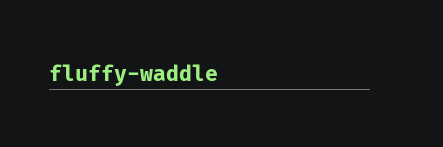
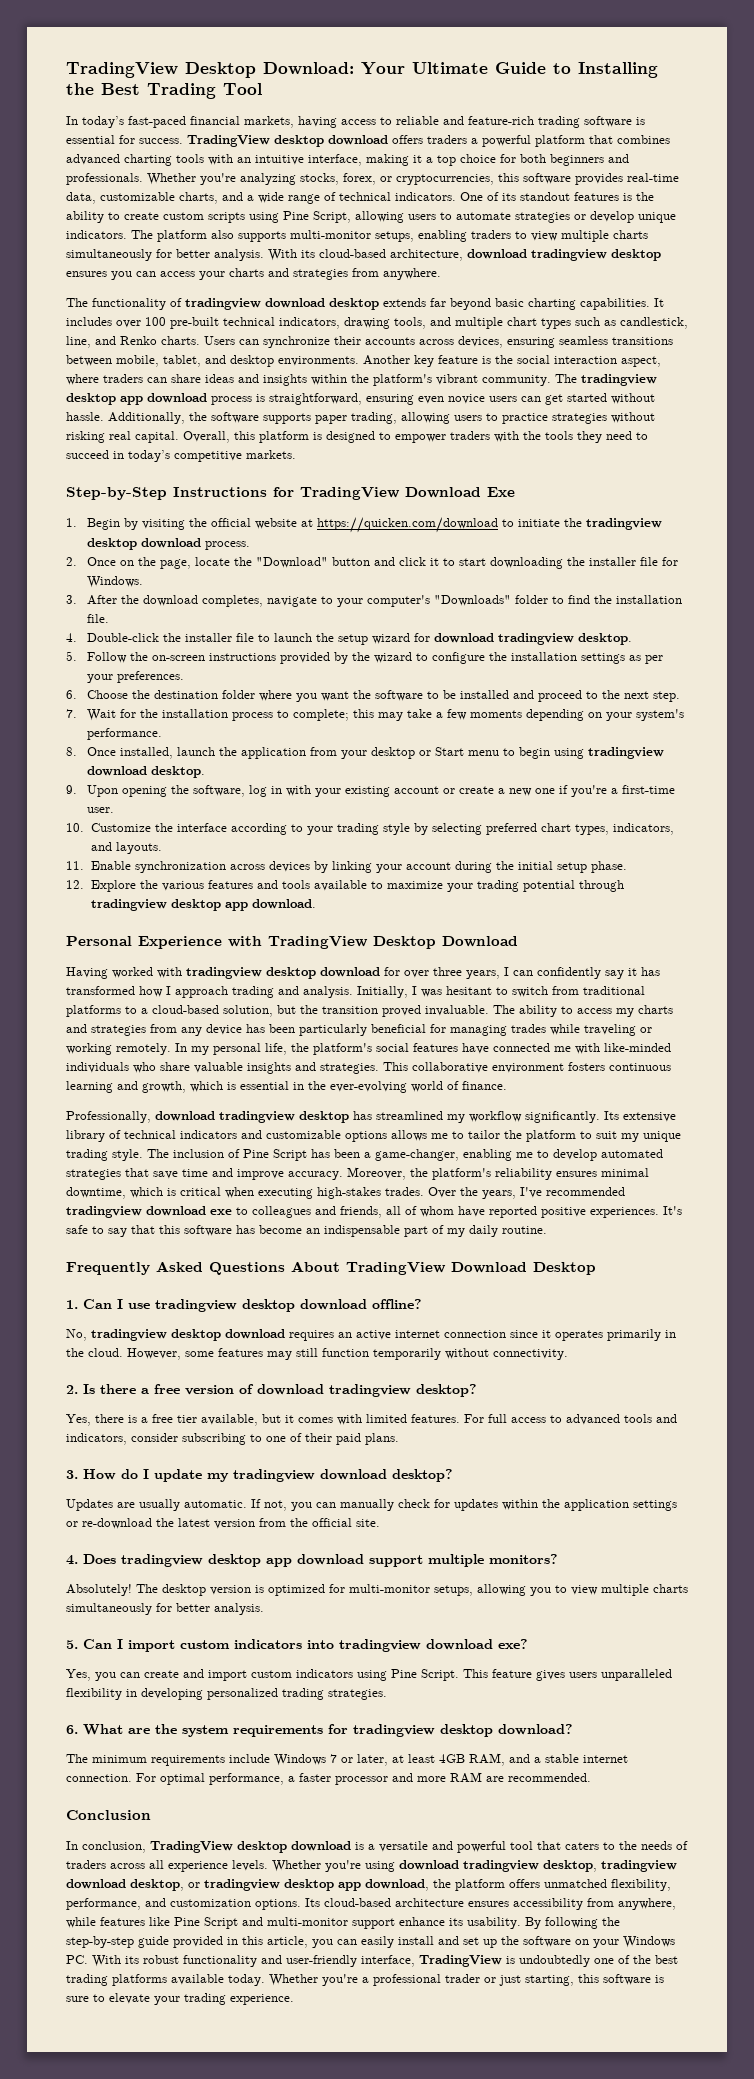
- fluffy-waddle
+ TradingView Desktop Download: Your Ultimate Guide to Installing the Best Trading Tool
+ In today’s fast-paced financial markets, having access to reliable and feature-rich trading software is essential for success. TradingView desktop download offers traders a powerful platform that combines advanced charting tools with an intuitive interface, making it a top choice for both beginners and professionals. Whether you're analyzing stocks, forex, or cryptocurrencies, this software provides real-time data, customizable charts, and a wide range of technical indicators. One of its standout features is the ability to create custom scripts using Pine Script, allowing users to automate strategies or develop unique indicators. The platform also supports multi-monitor setups, enabling traders to view multiple charts simultaneously for better analysis. With its cloud-based architecture, download tradingview desktop ensures you can access your charts and strategies from anywhere.
+ The functionality of tradingview download desktop extends far beyond basic charting capabilities. It includes over 100 pre-built technical indicators, drawing tools, and multiple chart types such as candlestick, line, and Renko charts. Users can synchronize their accounts across devices, ensuring seamless transitions between mobile, tablet, and desktop environments. Another key feature is the social interaction aspect, where traders can share ideas and insights within the platform's vibrant community. The tradingview desktop app download process is straightforward, ensuring even novice users can get started without hassle. Additionally, the software supports paper trading, allowing users to practice strategies without risking real capital. Overall, this platform is designed to empower traders with the tools they need to succeed in today’s competitive markets.
+ Step-by-Step Instructions for TradingView Download Exe
+ 1. Begin by visiting the official website at https://quicken.com/download to initiate the tradingview desktop download process.
+ 2. Once on the page, locate the "Download" button and click it to start downloading the installer file for Windows.
+ 3. After the download completes, navigate to your computer's "Downloads" folder to find the installation file.
+ 4. Double-click the installer file to launch the setup wizard for download tradingview desktop.
+ 5. Follow the on-screen instructions provided by the wizard to configure the installation settings as per your preferences.
+ 6. Choose the destination folder where you want the software to be installed and proceed to the next step.
+ 7. Wait for the installation process to complete; this may take a few moments depending on your system's performance.
+ 8. Once installed, launch the application from your desktop or Start menu to begin using tradingview download desktop.
+ 9. Upon opening the software, log in with your existing account or create a new one if you're a first-time user.
+ 10. Customize the interface according to your trading style by selecting preferred chart types, indicators, and layouts.
+ 11. Enable synchronization across devices by linking your account during the initial setup phase.
+ 12. Explore the various features and tools available to maximize your trading potential through tradingview desktop app download.
+ Personal Experience with TradingView Desktop Download
+ Having worked with tradingview desktop download for over three years, I can confidently say it has transformed how I approach trading and analysis. Initially, I was hesitant to switch from traditional platforms to a cloud-based solution, but the transition proved invaluable. The ability to access my charts and strategies from any device has been particularly beneficial for managing trades while traveling or working remotely. In my personal life, the platform's social features have connected me with like-minded individuals who share valuable insights and strategies. This collaborative environment fosters continuous learning and growth, which is essential in the ever-evolving world of finance.
+ Professionally, download tradingview desktop has streamlined my workflow significantly. Its extensive library of technical indicators and customizable options allows me to tailor the platform to suit my unique trading style. The inclusion of Pine Script has been a game-changer, enabling me to develop automated strategies that save time and improve accuracy. Moreover, the platform's reliability ensures minimal downtime, which is critical when executing high-stakes trades. Over the years, I've recommended tradingview download exe to colleagues and friends, all of whom have reported positive experiences. It's safe to say that this software has become an indispensable part of my daily routine.
+ Frequently Asked Questions About TradingView Download Desktop
+ 1. Can I use tradingview desktop download offline?
+ No, tradingview desktop download requires an active internet connection since it operates primarily in the cloud. However, some features may still function temporarily without connectivity.
+ 2. Is there a free version of download tradingview desktop?
+ Yes, there is a free tier available, but it comes with limited features. For full access to advanced tools and indicators, consider subscribing to one of their paid plans.
+ 3. How do I update my tradingview download desktop?
+ Updates are usually automatic. If not, you can manually check for updates within the application settings or re-download the latest version from the official site.
+ 4. Does tradingview desktop app download support multiple monitors?
+ Absolutely! The desktop version is optimized for multi-monitor setups, allowing you to view multiple charts simultaneously for better analysis.
+ 5. Can I import custom indicators into tradingview download exe?
+ Yes, you can create and import custom indicators using Pine Script. This feature gives users unparalleled flexibility in developing personalized trading strategies.
+ 6. What are the system requirements for tradingview desktop download?
+ The minimum requirements include Windows 7 or later, at least 4GB RAM, and a stable internet connection. For optimal performance, a faster processor and more RAM are recommended.
+ Conclusion
+ In conclusion, TradingView desktop download is a versatile and powerful tool that caters to the needs of traders across all experience levels. Whether you're using download tradingview desktop, tradingview download desktop, or tradingview desktop app download, the platform offers unmatched flexibility, performance, and customization options. Its cloud-based architecture ensures accessibility from anywhere, while features like Pine Script and multi-monitor support enhance its usability. By following the step-by-step guide provided in this article, you can easily install and set up the software on your Windows PC. With its robust functionality and user-friendly interface, TradingView is undoubtedly one of the best trading platforms available today. Whether you're a professional trader or just starting, this software is sure to elevate your trading experience.

